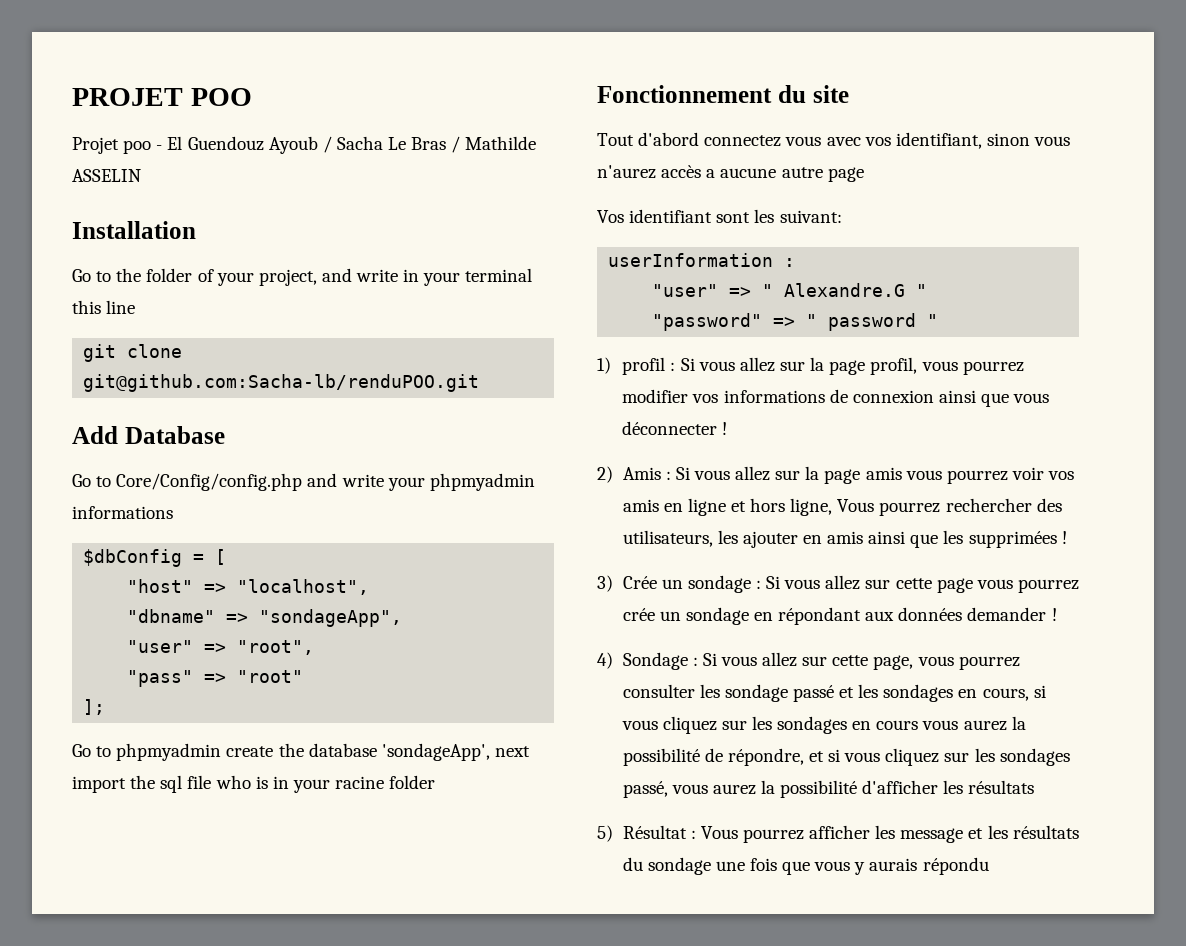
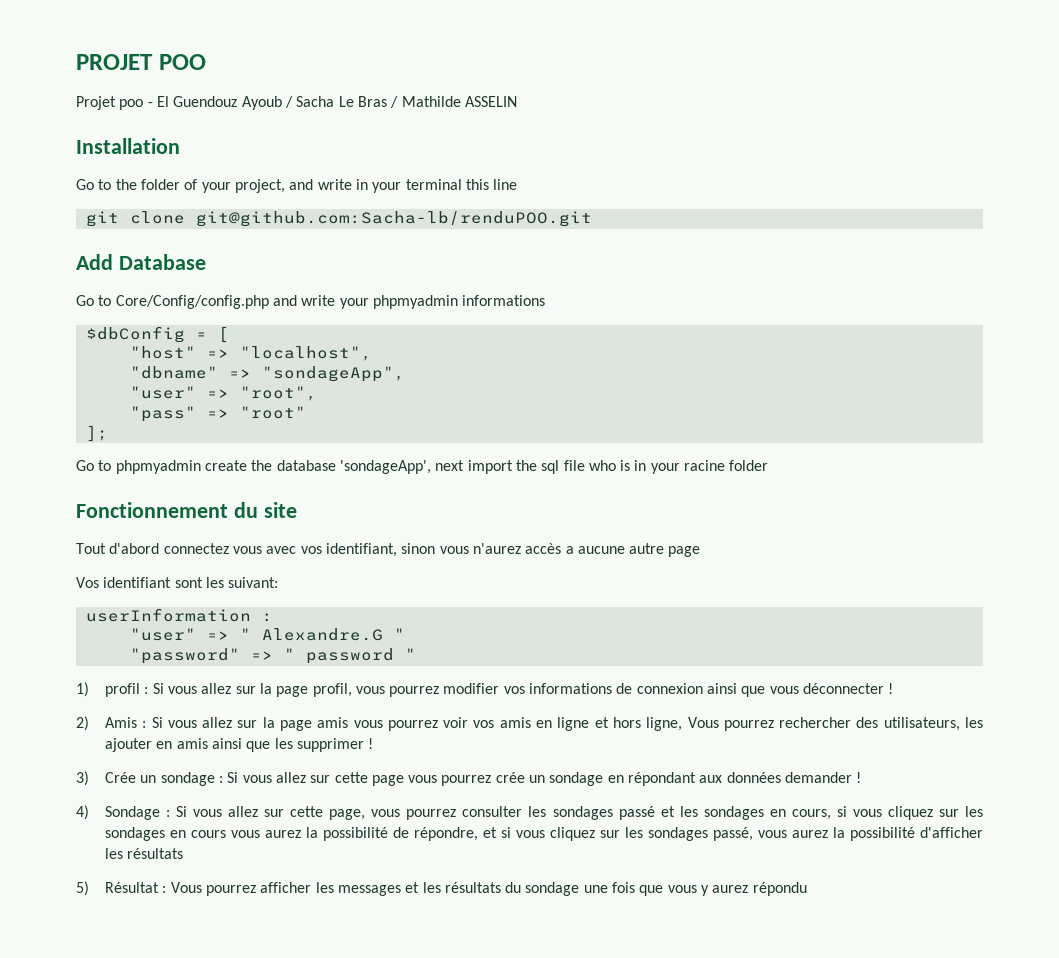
- 2) Amis : Si vous allez sur la page amis vous pourrez voir vos amis en ligne et hors ligne, Vous pourrez rechercher des utilisateurs, les ajouter en amis ainsi que les supprimées !
+ 2) Amis : Si vous allez sur la page amis vous pourrez voir vos amis en ligne et hors ligne, Vous pourrez rechercher des utilisateurs, les ajouter en amis ainsi que les supprimer !
- 4) Sondage : Si vous allez sur cette page, vous pourrez consulter les sondage passé et les sondages en cours, si vous cliquez sur les sondages en cours vous aurez la possibilité de répondre, et si vous cliquez sur les sondages passé, vous aurez la possibilité d'afficher les résultats
+ 4) Sondage : Si vous allez sur cette page, vous pourrez consulter les sondages passé et les sondages en cours, si vous cliquez sur les sondages en cours vous aurez la possibilité de répondre, et si vous cliquez sur les sondages passé, vous aurez la possibilité d'afficher les résultats
- 5) Résultat : Vous pourrez afficher les message et les résultats du sondage une fois que vous y aurais répondu
+ 5) Résultat : Vous pourrez afficher les messages et les résultats du sondage une fois que vous y aurez répondu

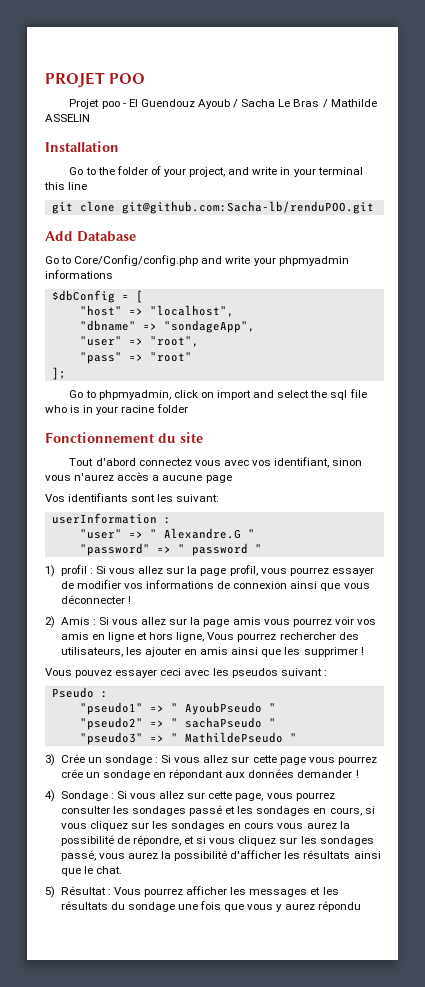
- Go to phpmyadmin create the database 'sondageApp', next import the sql file who is in your racine folder
+ Go to phpmyadmin, click on import and select the sql file who is in your racine folder
- Tout d'abord connectez vous avec vos identifiant, sinon vous n'aurez accès a aucune autre page
+ Tout d'abord connectez vous avec vos identifiant, sinon vous n'aurez accès a aucune page
- Vos identifiant sont les suivant:
+ Vos identifiants sont les suivant:
- 1) profil : Si vous allez sur la page profil, vous pourrez modifier vos informations de connexion ainsi que vous déconnecter !
+ 1) profil : Si vous allez sur la page profil, vous pourrez essayer de modifier vos informations de connexion ainsi que vous déconnecter !
+ Vous pouvez essayer ceci avec les pseudos suivant :
+ Pseudo :
+ "pseudo1" => " AyoubPseudo "
+ "pseudo2" => " sachaPseudo "
+ "pseudo3" => " MathildePseudo "
- 4) Sondage : Si vous allez sur cette page, vous pourrez consulter les sondages passé et les sondages en cours, si vous cliquez sur les sondages en cours vous aurez la possibilité de répondre, et si vous cliquez sur les sondages passé, vous aurez la possibilité d'afficher les résultats
+ 4) Sondage : Si vous allez sur cette page, vous pourrez consulter les sondages passé et les sondages en cours, si vous cliquez sur les sondages en cours vous aurez la possibilité de répondre, et si vous cliquez sur les sondages passé, vous aurez la possibilité d'afficher les résultats ainsi que le chat.

